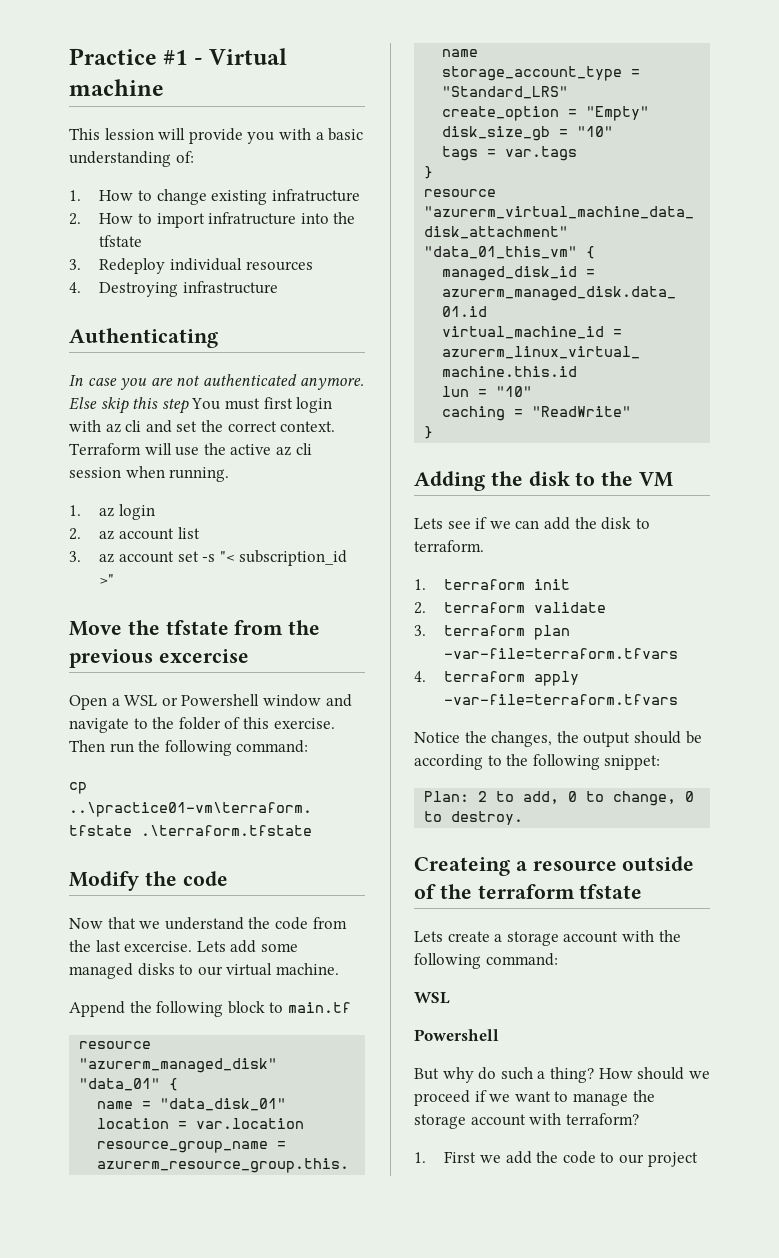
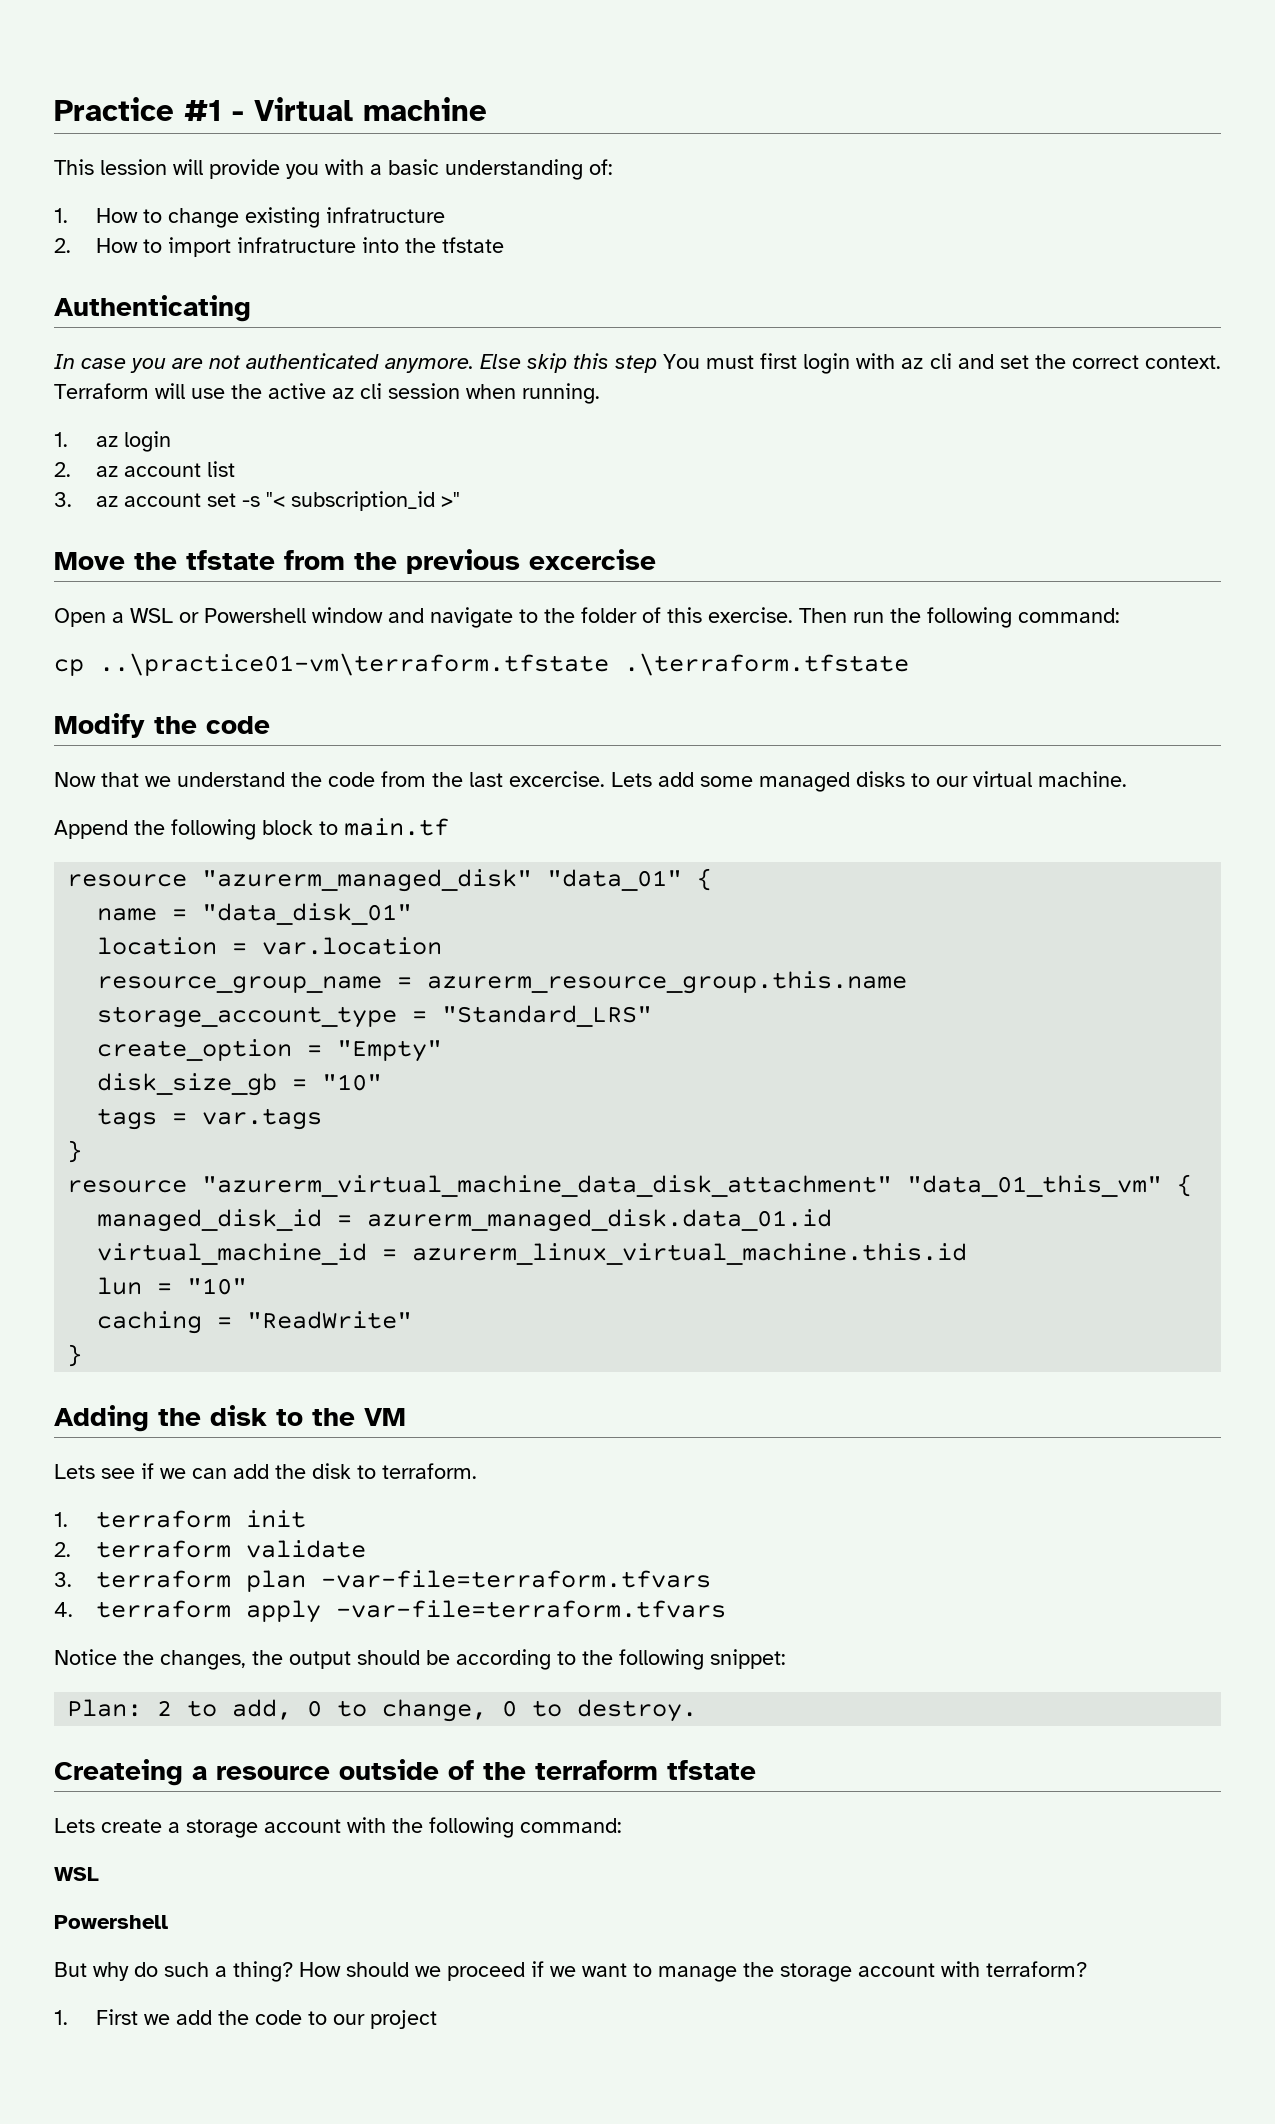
- 3. Redeploy individual resources
- 4. Destroying infrastructure

